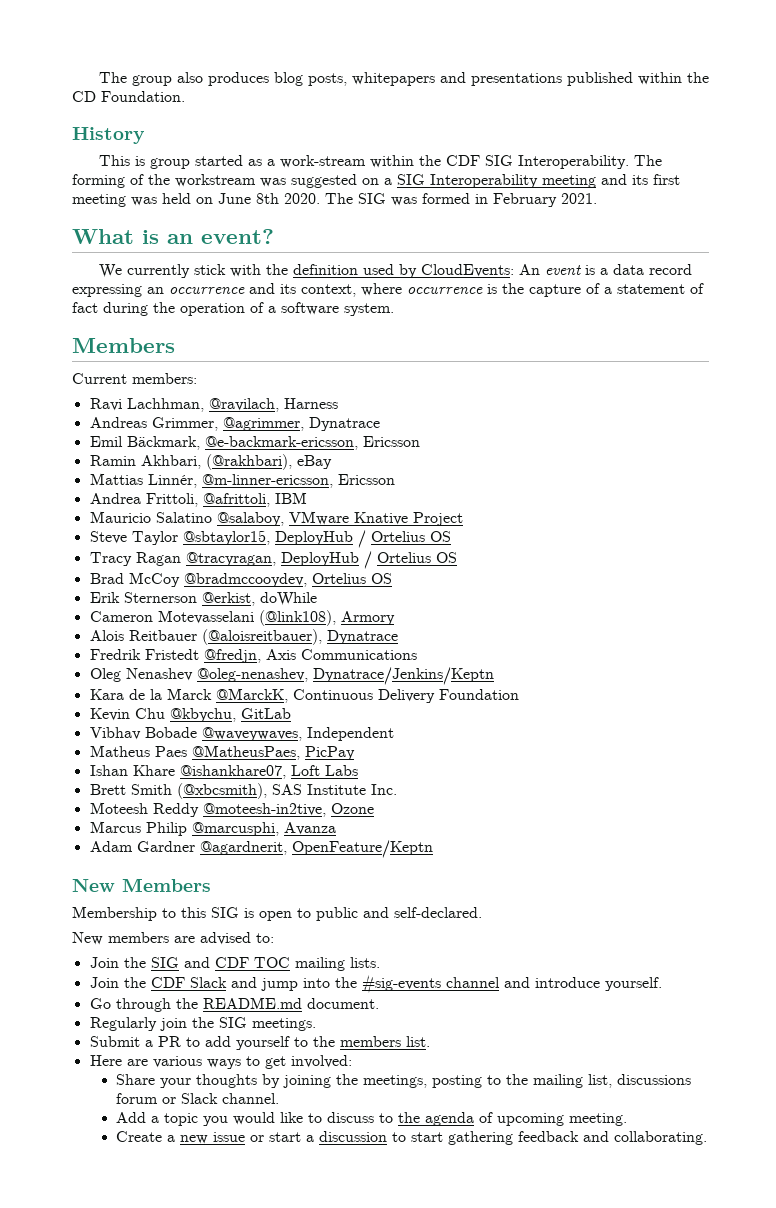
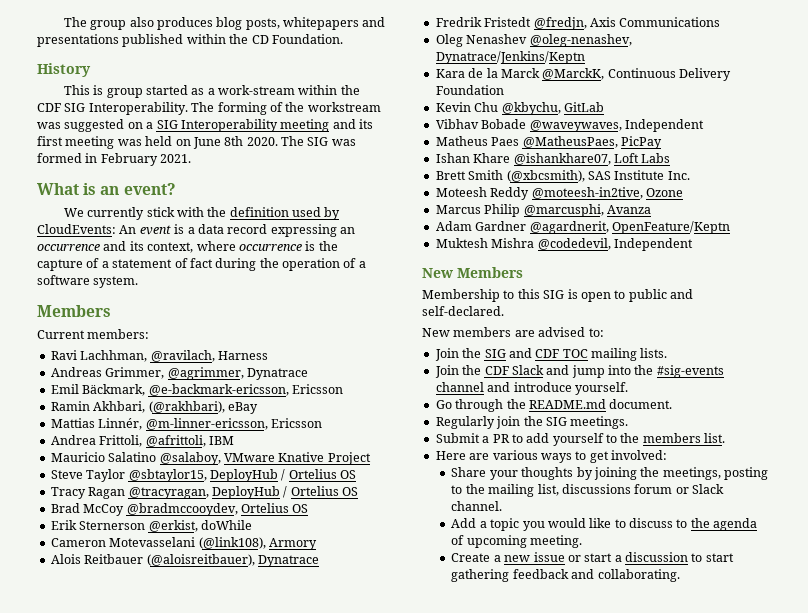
+ Muktesh Mishra @codedevil, Independent

